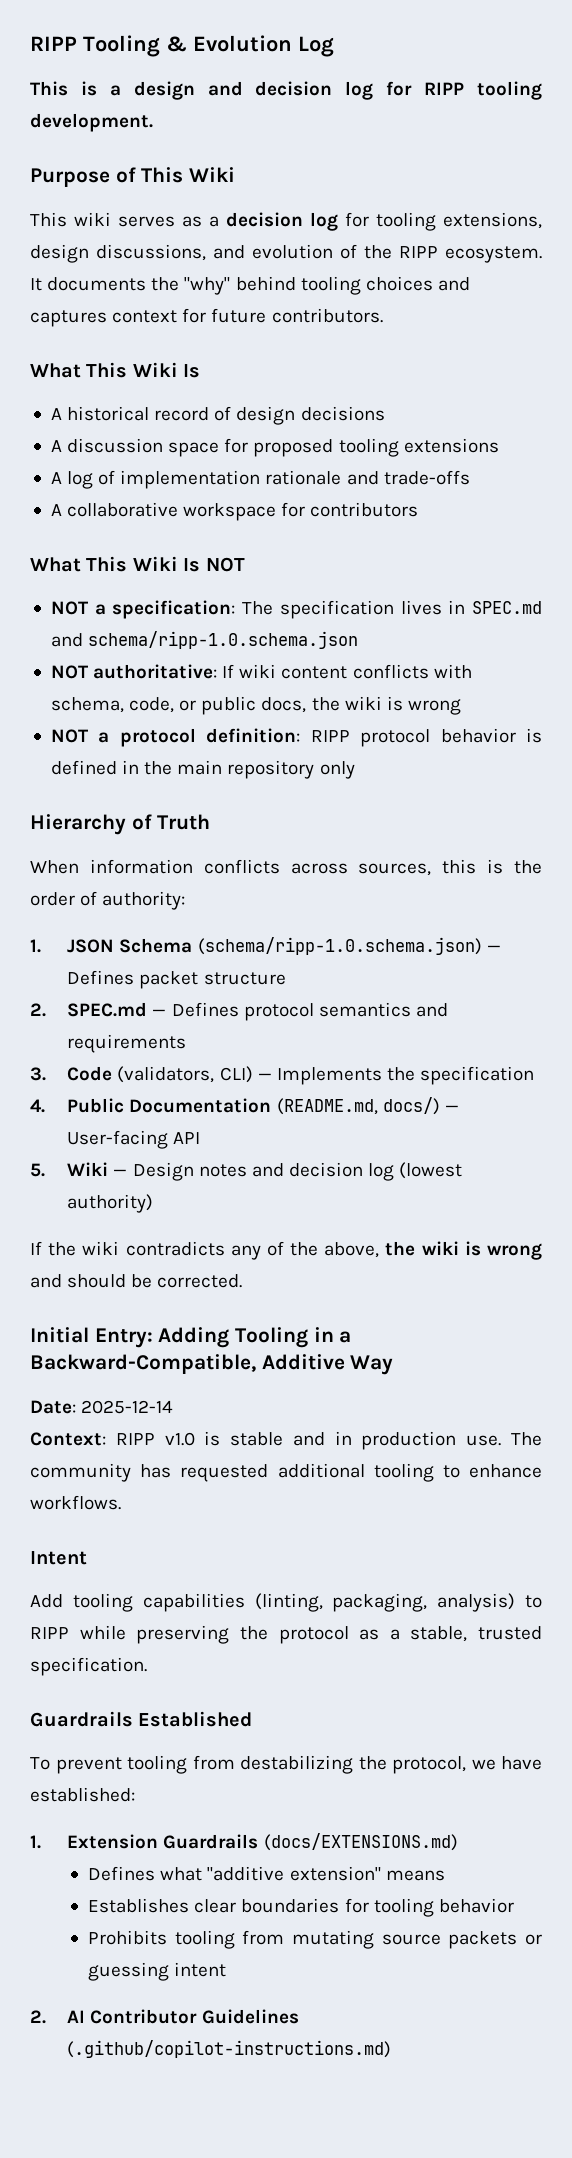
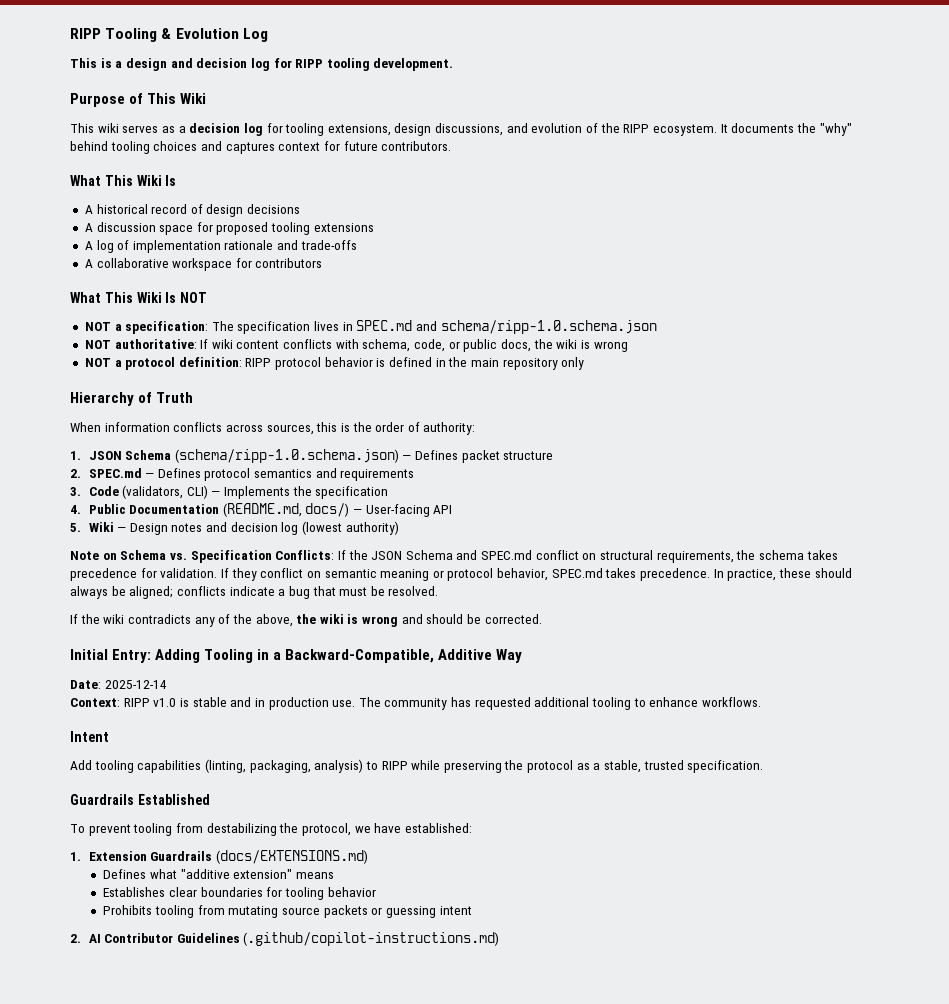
+ Note on Schema vs. Specification Conflicts: If the JSON Schema and SPEC.md conflict on structural requirements, the schema takes precedence for validation. If they conflict on semantic meaning or protocol behavior, SPEC.md takes precedence. In practice, these should always be aligned; conflicts indicate a bug that must be resolved.

